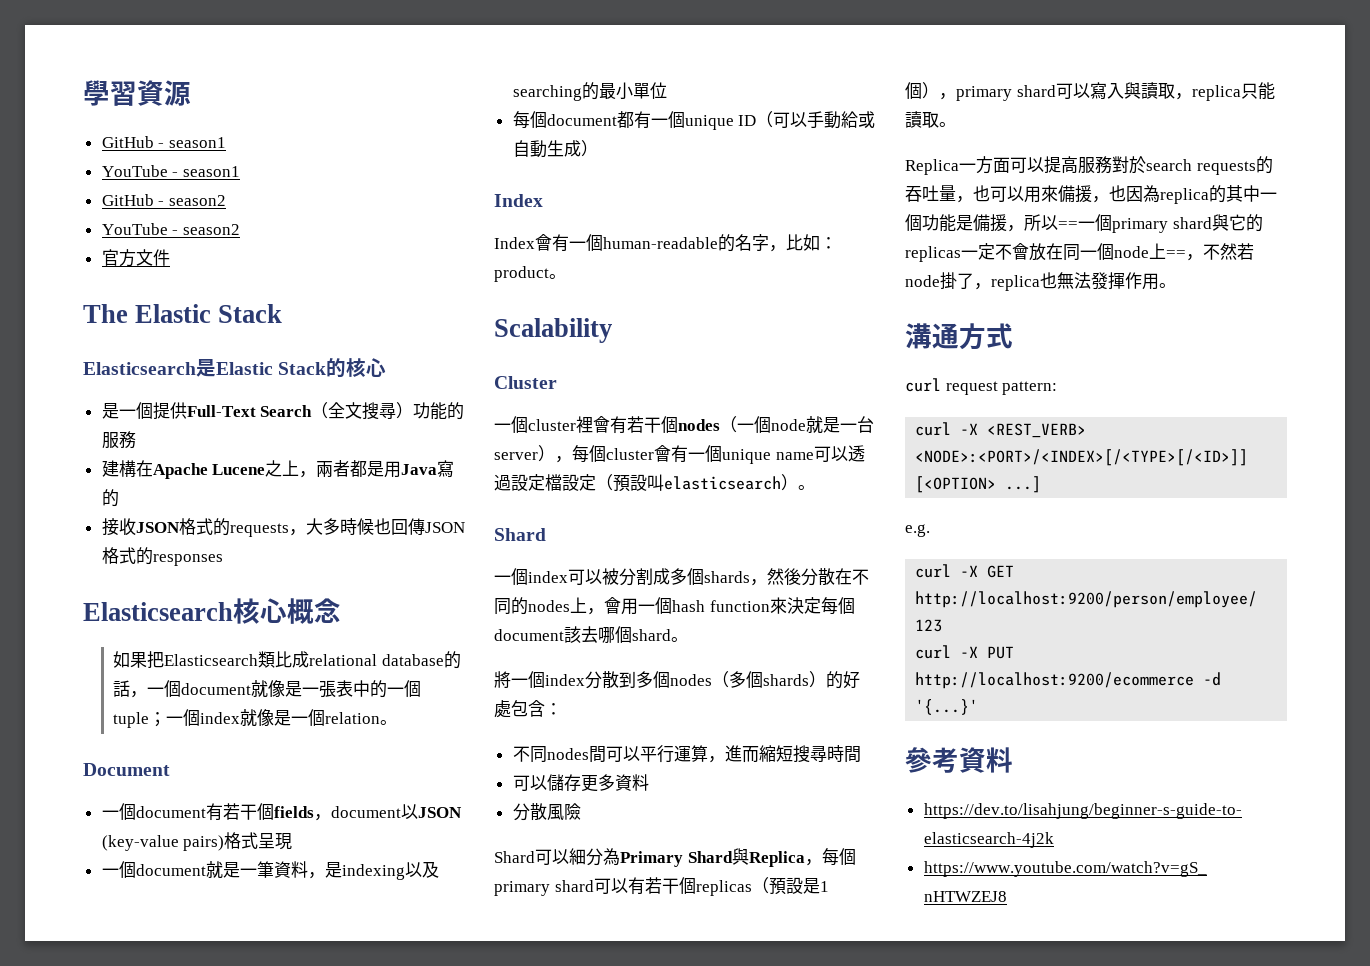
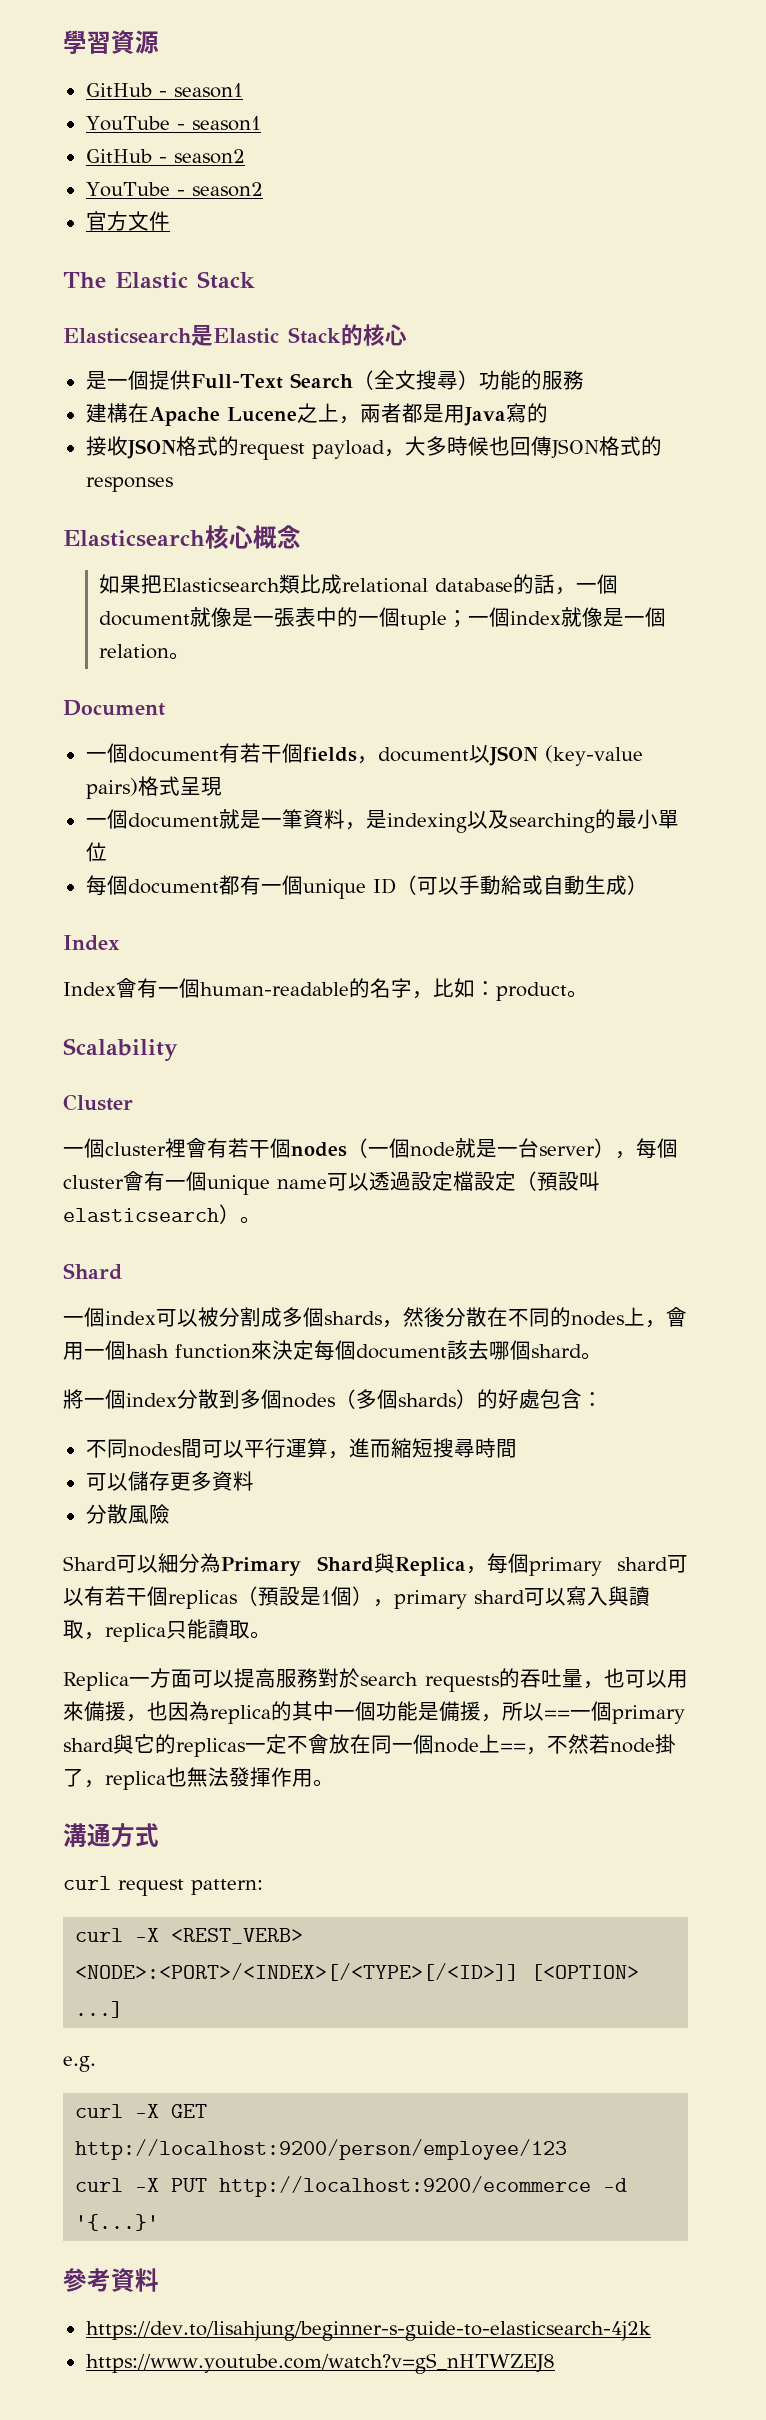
- 接收JSON格式的requests，大多時候也回傳JSON格式的responses
+ 接收JSON格式的request payload，大多時候也回傳JSON格式的responses

